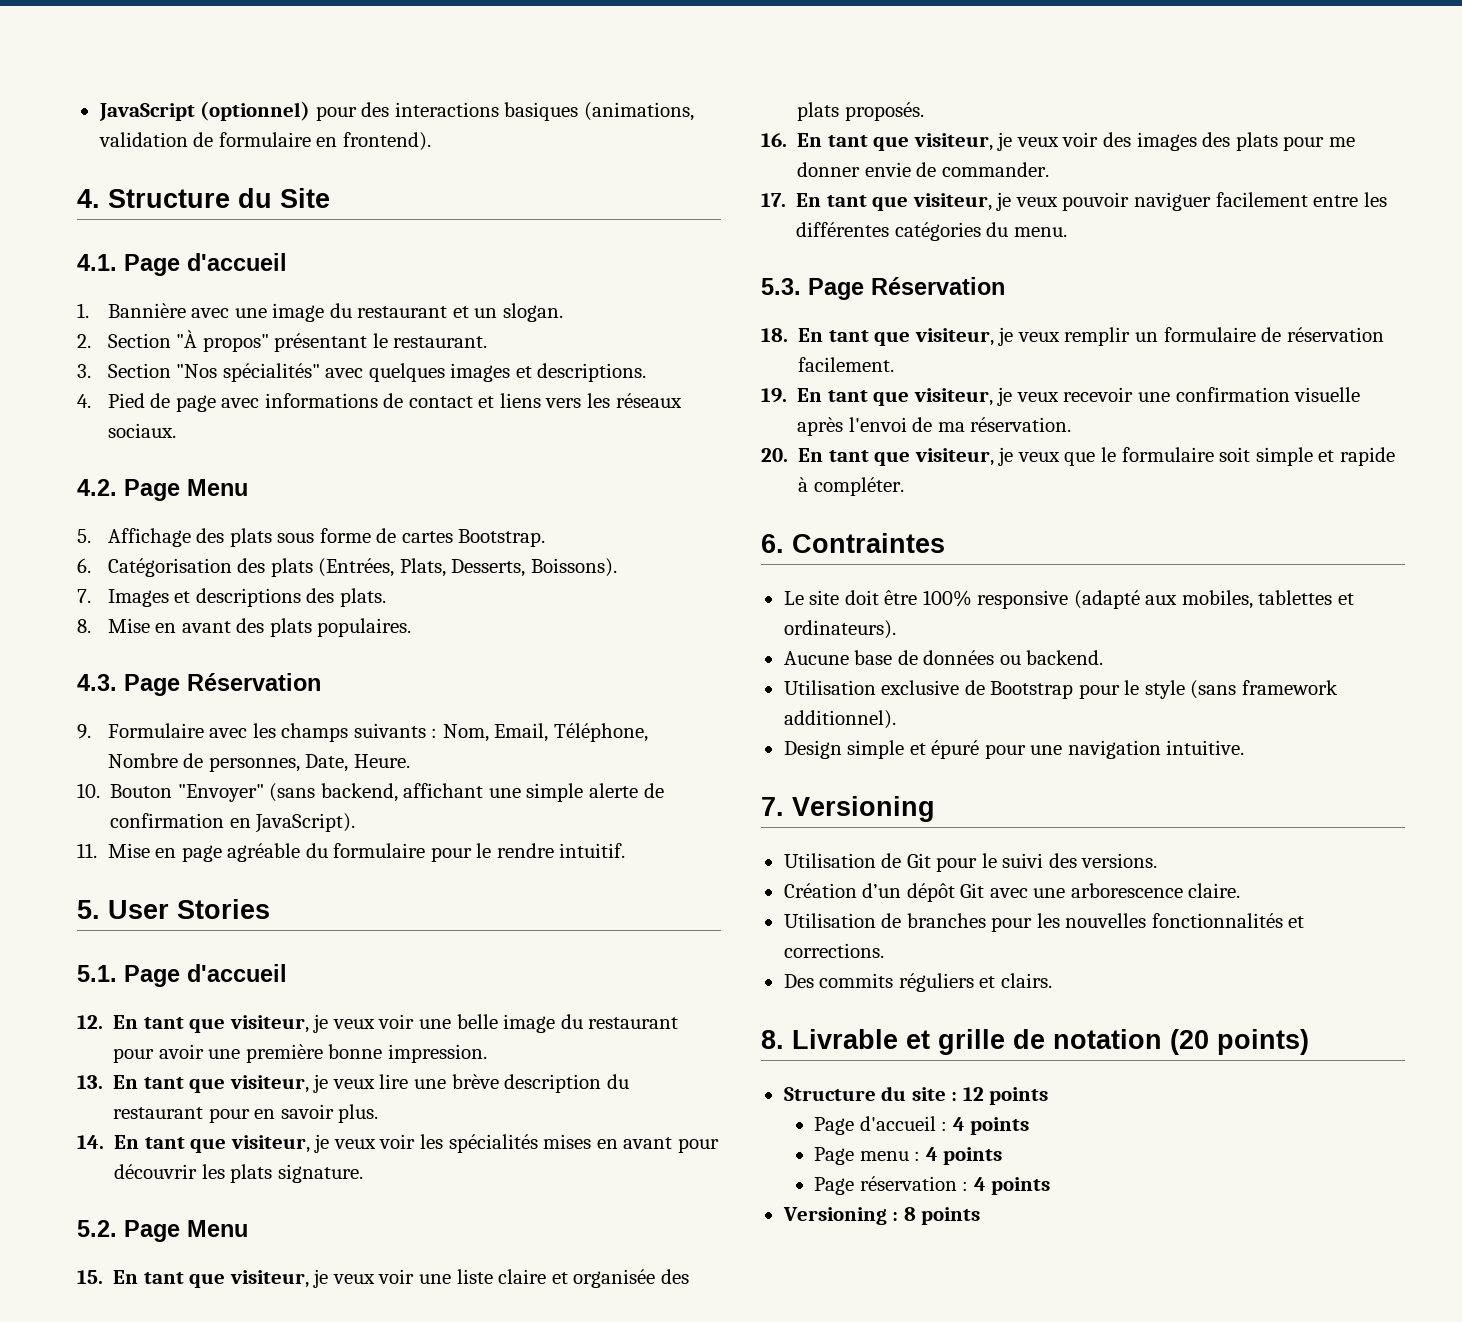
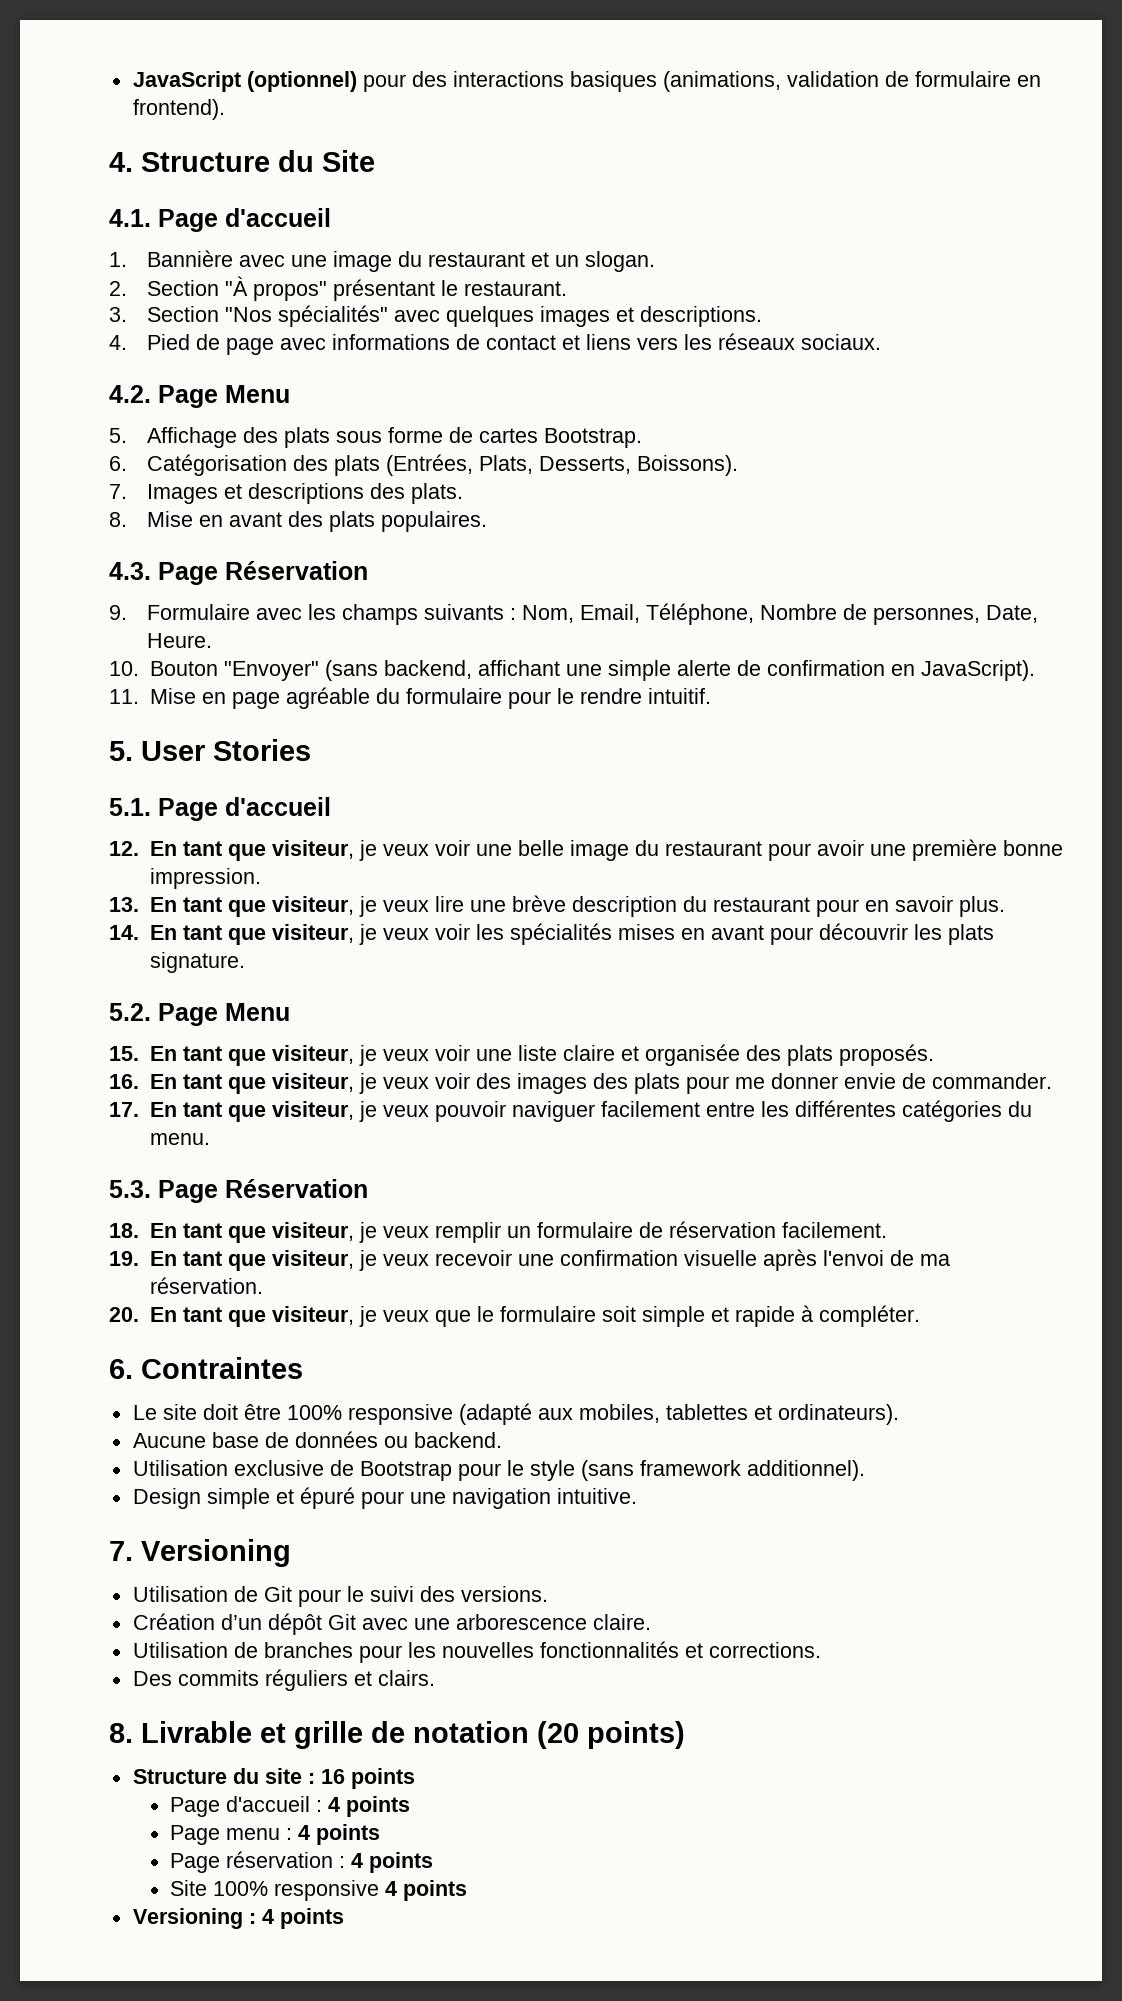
- Structure du site : 12 points
+ Structure du site : 16 points
+ Site 100% responsive 4 points
- Versioning : 8 points
+ Versioning : 4 points

